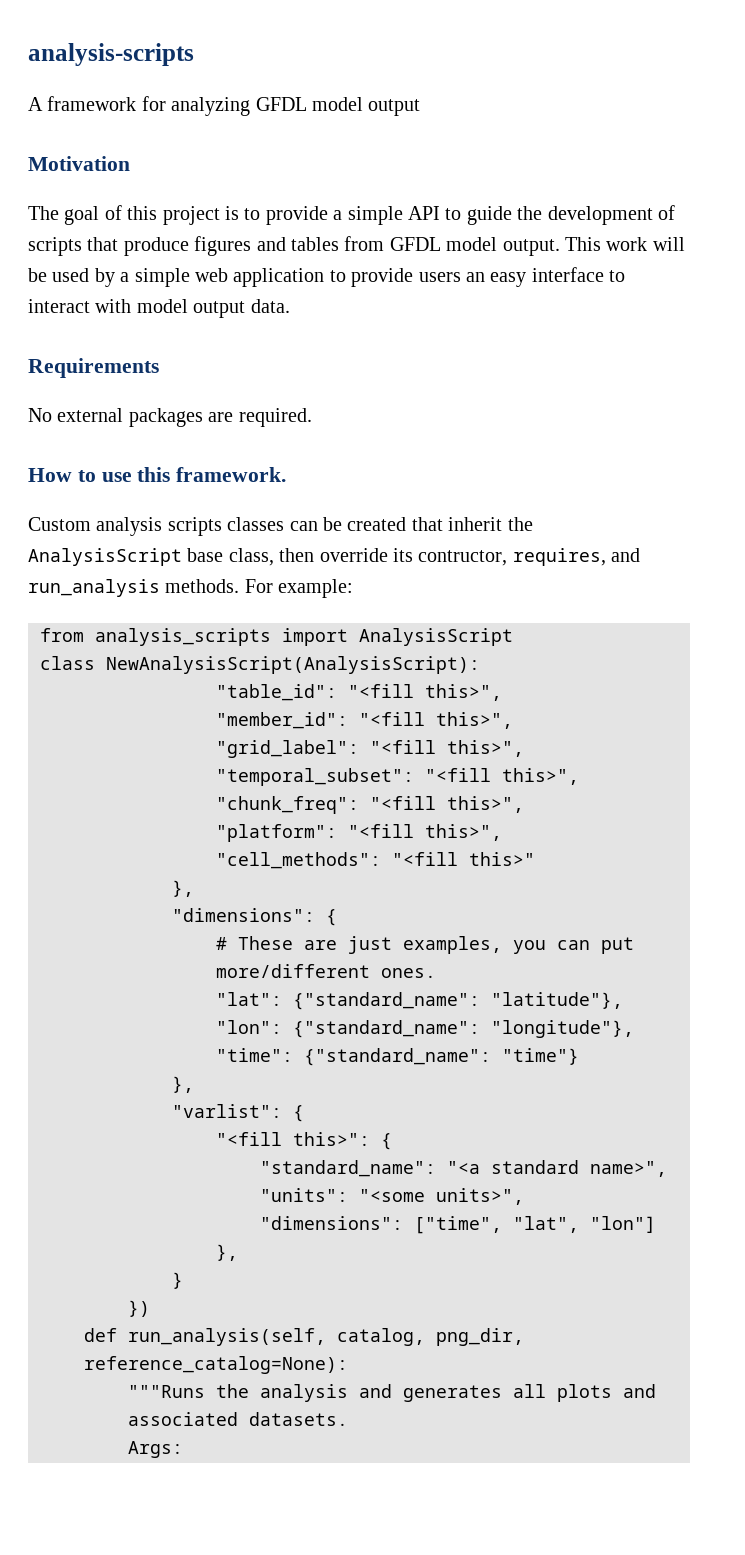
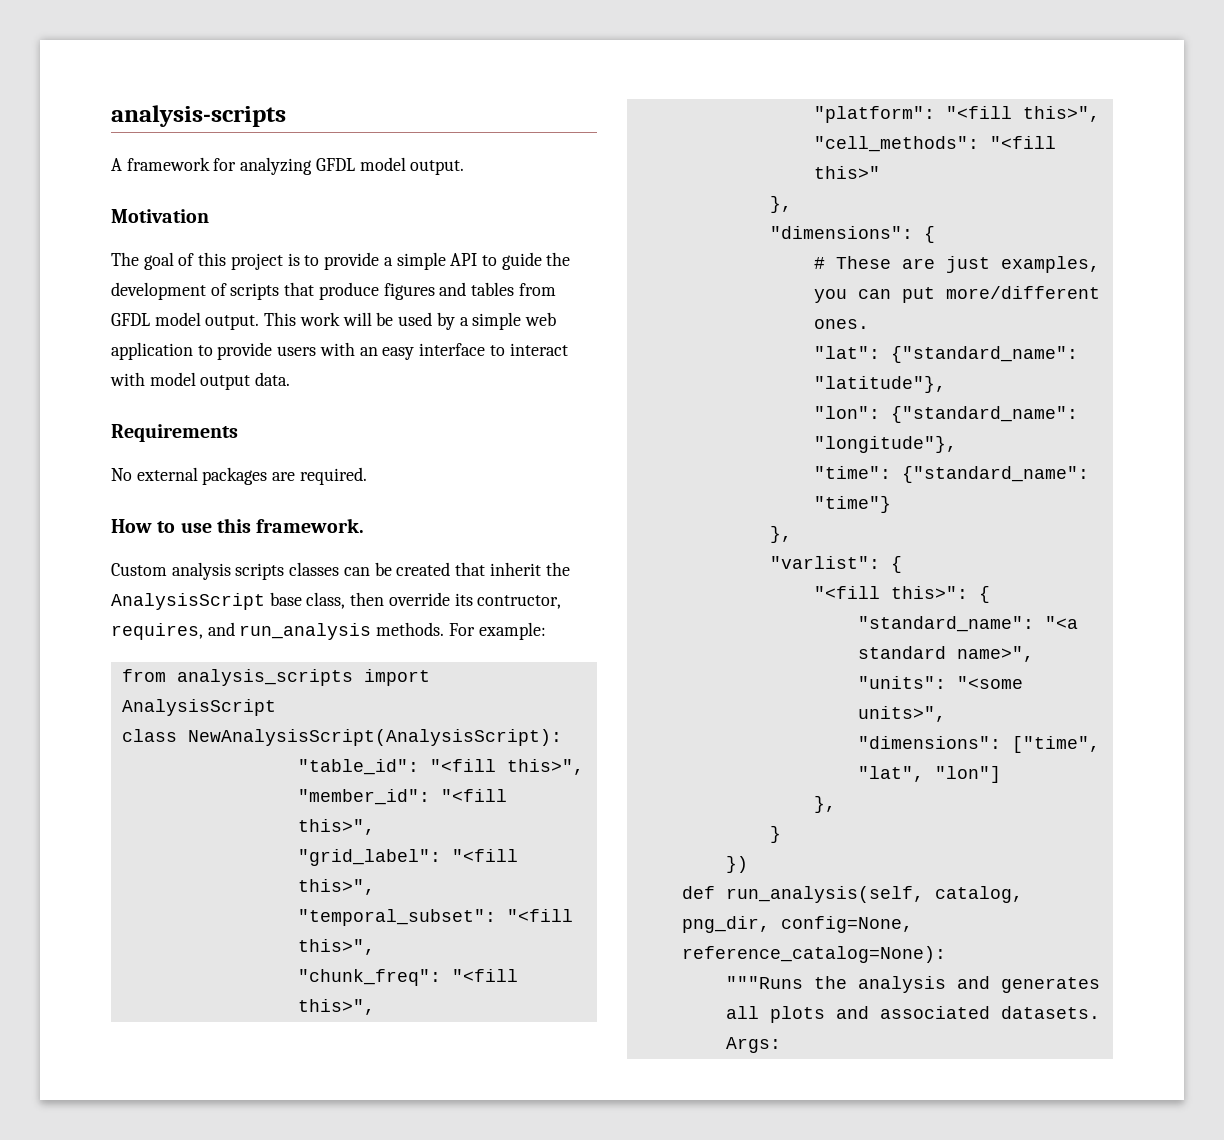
- A framework for analyzing GFDL model output
+ A framework for analyzing GFDL model output.
- This work will be used by a simple web application to provide users an easy interface to interact with model output data.
+ This work will be used by a simple web application to provide users with an easy interface to interact with model output data.
- def run_analysis(self, catalog, png_dir, reference_catalog=None):
+ def run_analysis(self, catalog, png_dir, config=None, reference_catalog=None):

